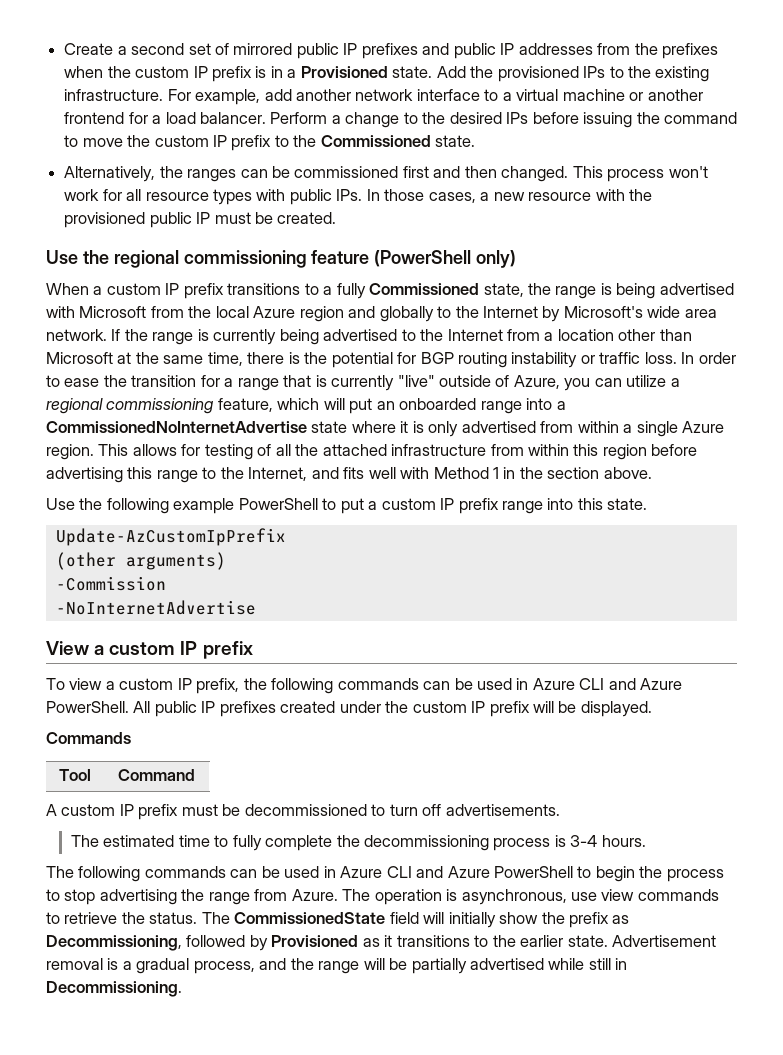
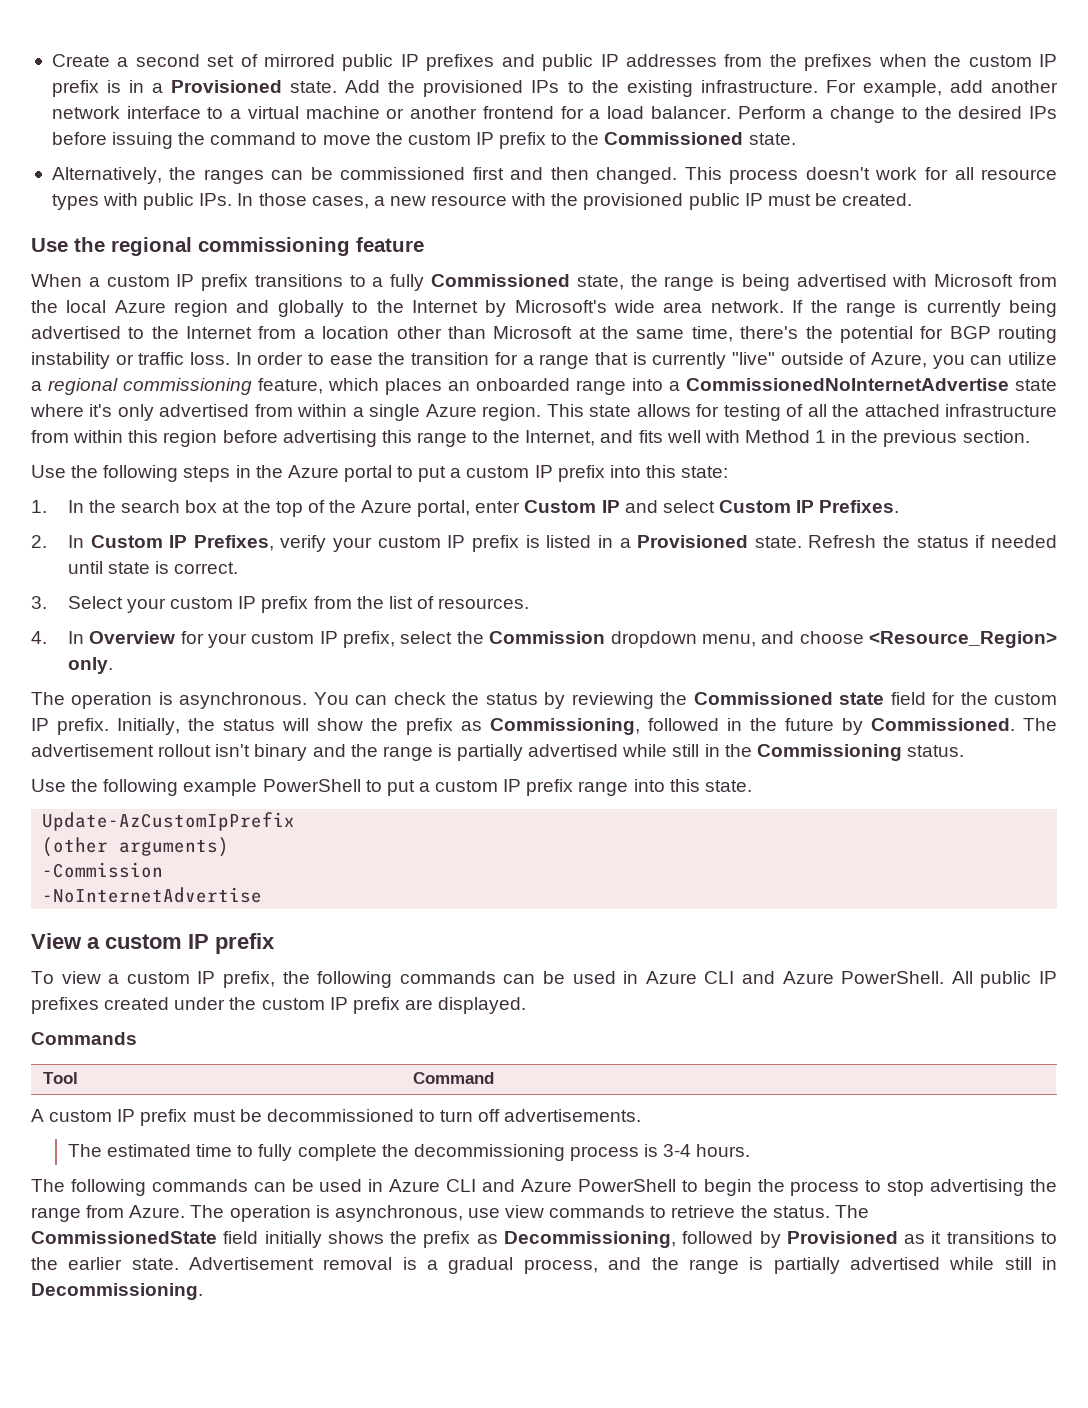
- This process won't work for all resource types with public IPs. In those cases, a new resource with the provisioned public IP must be created.
+ This process doesn't work for all resource types with public IPs. In those cases, a new resource with the provisioned public IP must be created.
- Use the regional commissioning feature (PowerShell only)
+ Use the regional commissioning feature
- If the range is currently being advertised to the Internet from a location other than Microsoft at the same time, there is the potential for BGP routing instability or traffic loss.
+ If the range is currently being advertised to the Internet from a location other than Microsoft at the same time, there's the potential for BGP routing instability or traffic loss.
- In order to ease the transition for a range that is currently "live" outside of Azure, you can utilize a regional commissioning feature, which will put an onboarded range into a CommissionedNoInternetAdvertise state where it is only advertised from within a single Azure region.
+ In order to ease the transition for a range that is currently "live" outside of Azure, you can utilize a regional commissioning feature, which places an onboarded range into a CommissionedNoInternetAdvertise state where it's only advertised from within a single Azure region.
- This allows for testing of all the attached infrastructure from within this region before advertising this range to the Internet, and fits well with Method 1 in the section above.
+ This state allows for testing of all the attached infrastructure from within this region before advertising this range to the Internet, and fits well with Method 1 in the previous section.
+ Use the following steps in the Azure portal to put a custom IP prefix into this state:
+ 1. In the search box at the top of the Azure portal, enter Custom IP and select Custom IP Prefixes.
+ 2. In Custom IP Prefixes, verify your custom IP prefix is listed in a Provisioned state. Refresh the status if needed until state is correct.
+ 3. Select your custom IP prefix from the list of resources.
+ 4. In Overview for your custom IP prefix, select the Commission dropdown menu, and choose <Resource_Region> only.
+ The operation is asynchronous. You can check the status by reviewing the Commissioned state field for the custom IP prefix. Initially, the status will show the prefix as Commissioning, followed in the future by Commissioned. The advertisement rollout isn't binary and the range is partially advertised while still in the Commissioning status.
- All public IP prefixes created under the custom IP prefix will be displayed.
+ All public IP prefixes created under the custom IP prefix are displayed.
- The CommissionedState field will initially show the prefix as Decommissioning, followed by Provisioned as it transitions to the earlier state.
+ The CommissionedState field initially shows the prefix as Decommissioning, followed by Provisioned as it transitions to the earlier state.
- Advertisement removal is a gradual process, and the range will be partially advertised while still in Decommissioning.
+ Advertisement removal is a gradual process, and the range is partially advertised while still in Decommissioning.

